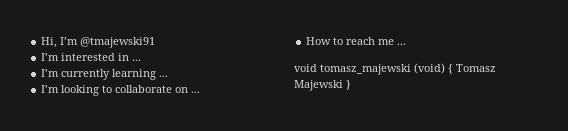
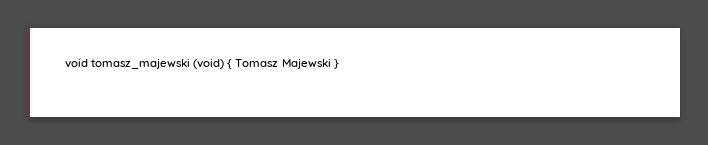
- Hi, I’m @tmajewski91
- I’m interested in ...
- I’m currently learning ...
- I’m looking to collaborate on ...
- How to reach me ...

